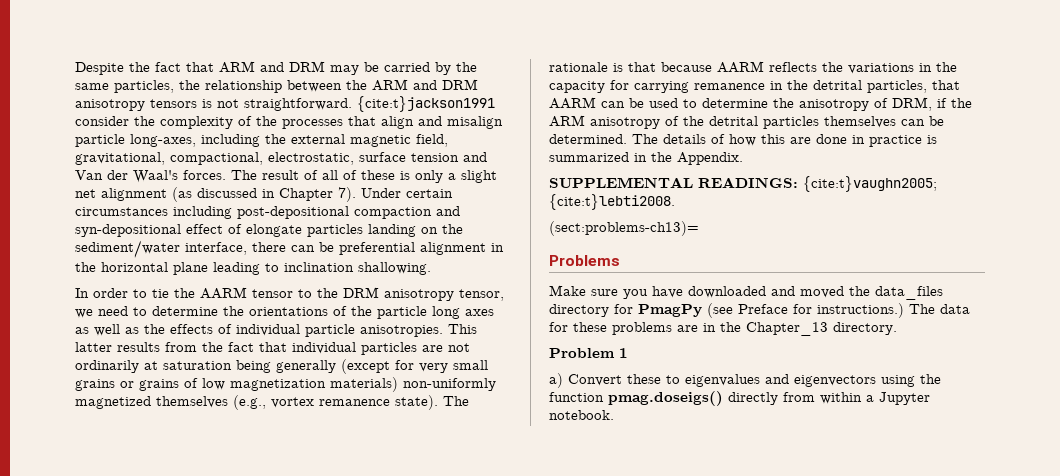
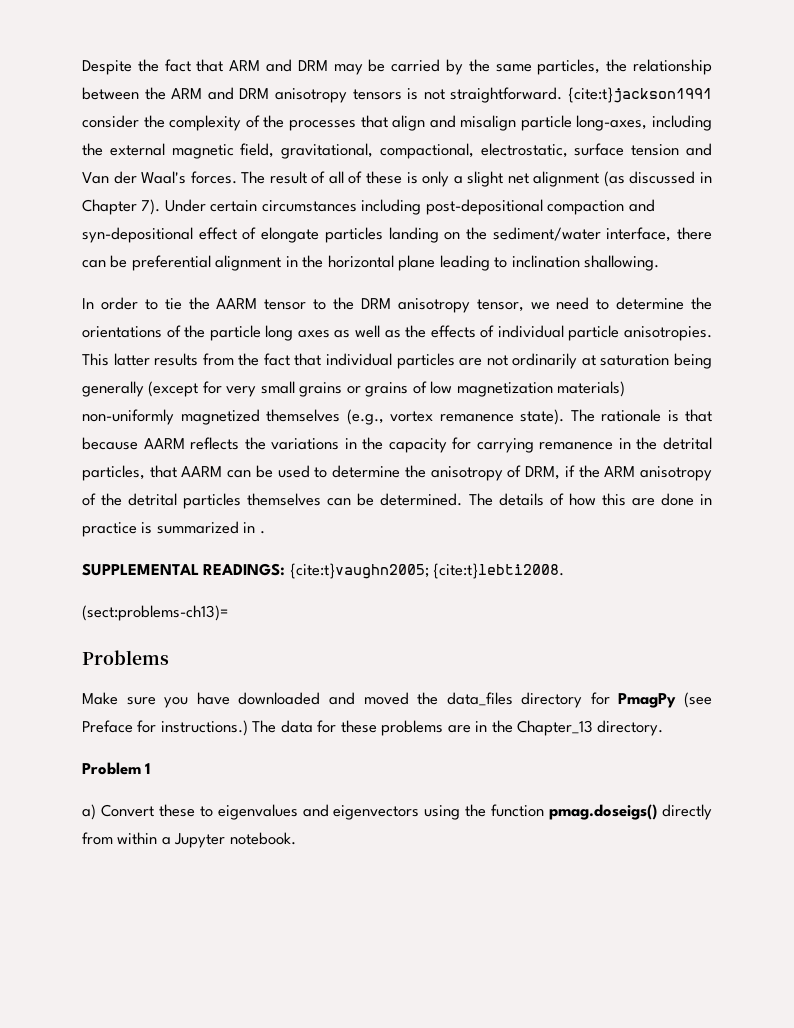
- The details of how this are done in practice is summarized in the Appendix.
+ The details of how this are done in practice is summarized in .

